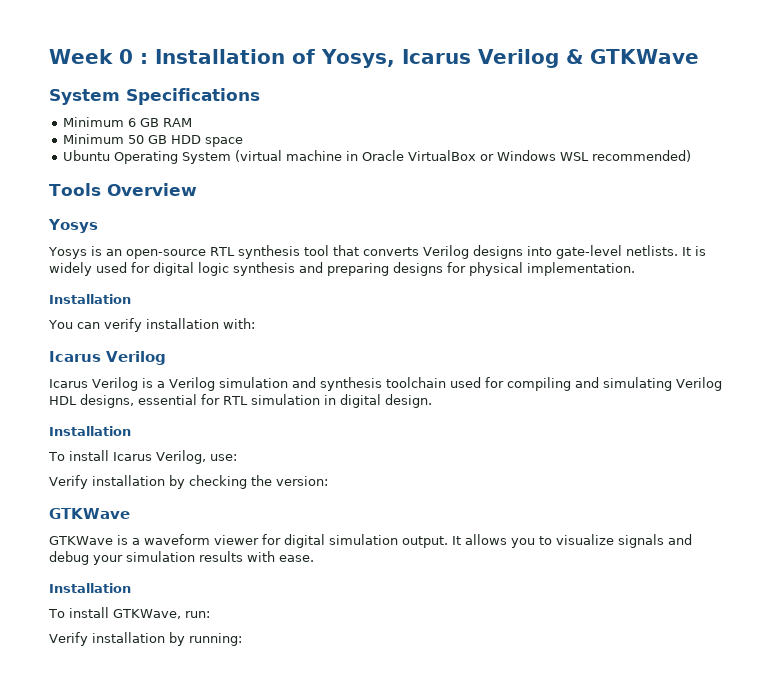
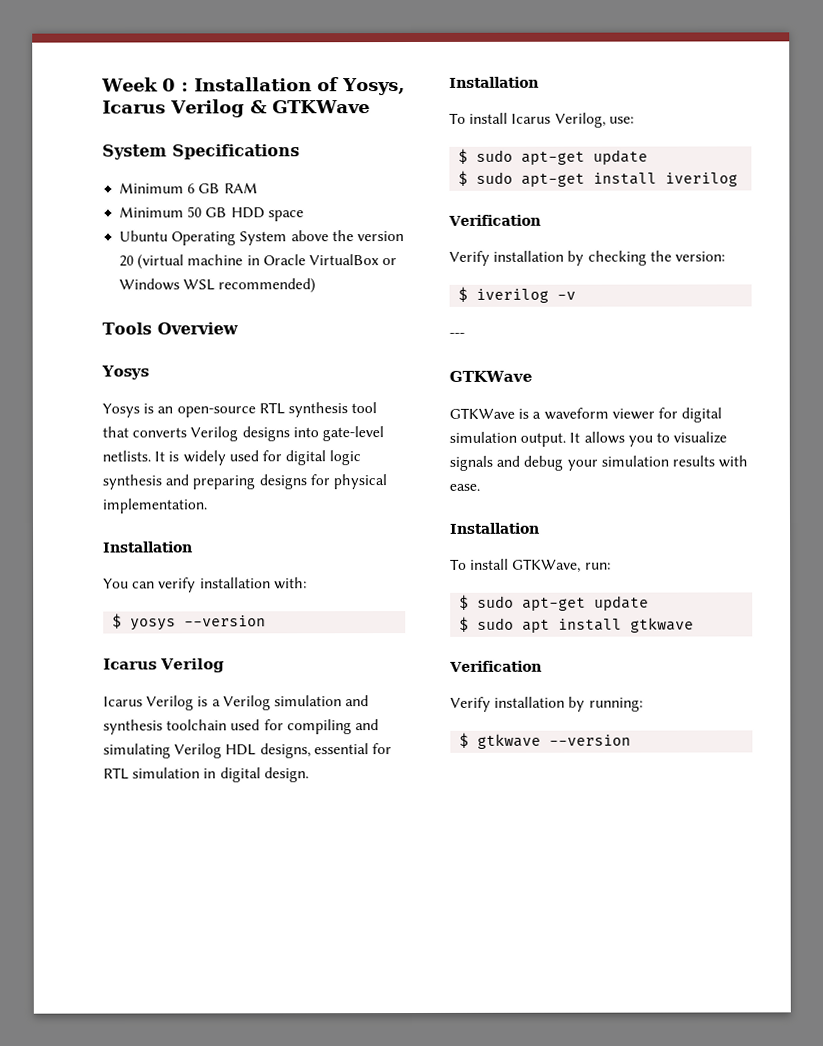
- Ubuntu Operating System (virtual machine in Oracle VirtualBox or Windows WSL recommended)
+ Ubuntu Operating System above the version 20 (virtual machine in Oracle VirtualBox or Windows WSL recommended)
+ $ yosys --version
  To install Icarus Verilog, use:
+ $ sudo apt-get update
+ $ sudo apt-get install iverilog
+ Verification
+ $ iverilog -v
+ ---
  To install GTKWave, run:
+ $ sudo apt-get update
+ $ sudo apt install gtkwave
+ Verification
+ $ gtkwave --version

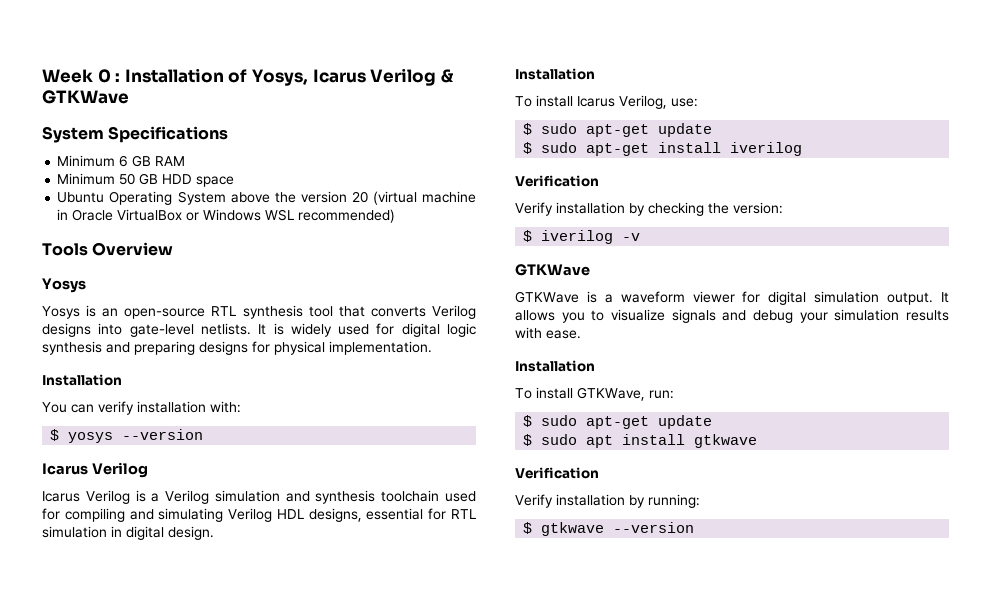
- ---

